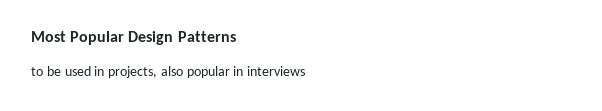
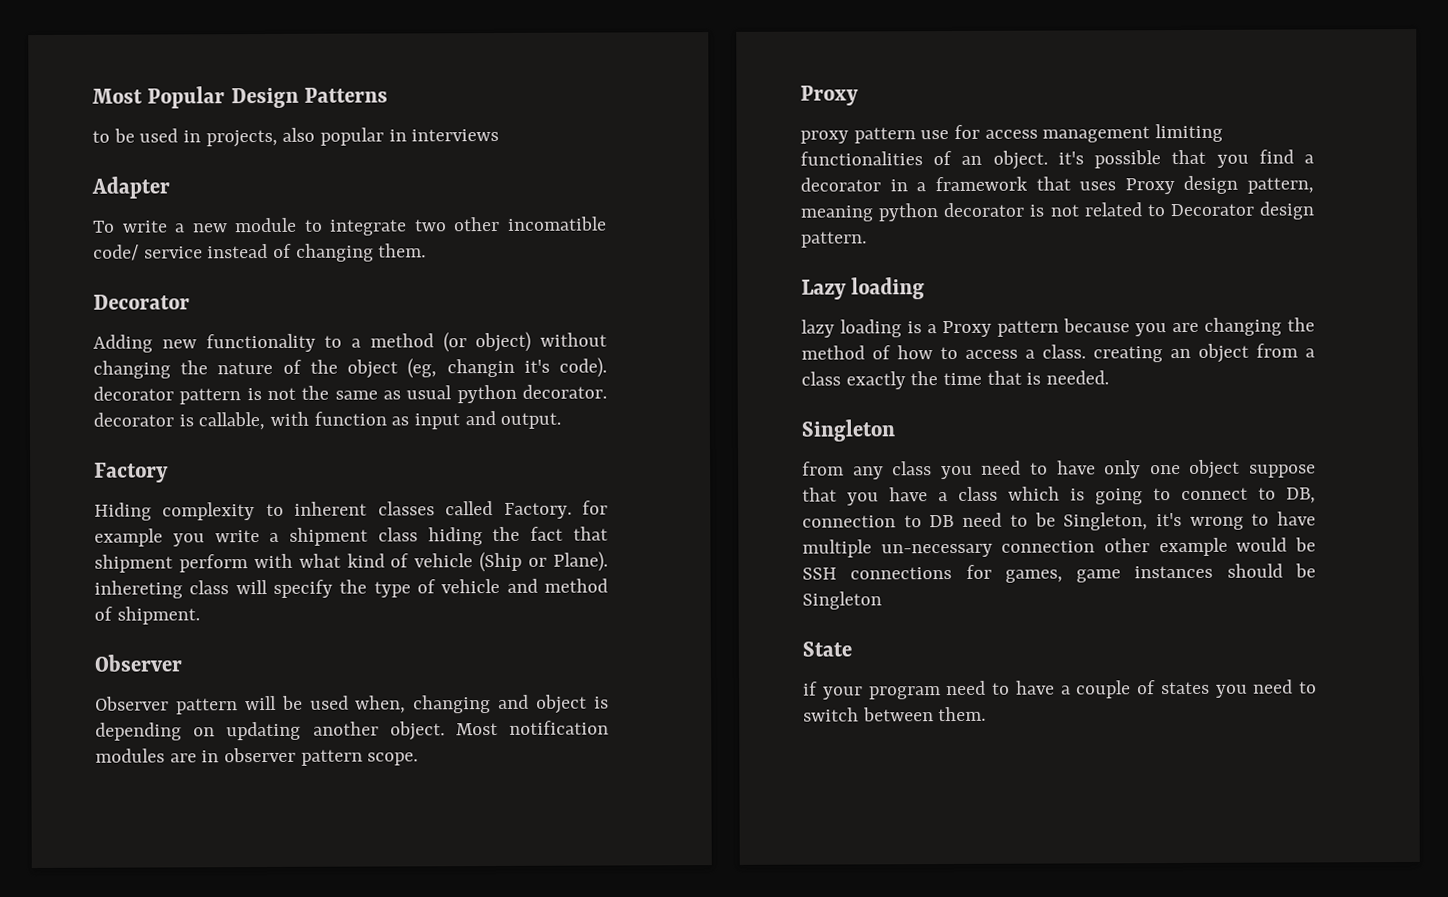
+ Adapter
+ To write a new module to integrate two other incomatible code/ service instead of changing them.
+ Decorator
+ Adding new functionality to a method (or object) without changing the nature of the object (eg, changin it's code). decorator pattern is not the same as usual python decorator. decorator is callable, with function as input and output.
+ Factory
+ Hiding complexity to inherent classes called Factory. for example you write a shipment class hiding the fact that shipment perform with what kind of vehicle (Ship or Plane). inhereting class will specify the type of vehicle and method of shipment.
+ Observer
+ Observer pattern will be used when, changing and object is depending on updating another object. Most notification modules are in observer pattern scope.
+ Proxy
+ proxy pattern use for access management limiting functionalities of an object. it's possible that you find a decorator in a framework that uses Proxy design pattern, meaning python decorator is not related to Decorator design pattern.
+ Lazy loading
+ lazy loading is a Proxy pattern because you are changing the method of how to access a class. creating an object from a class exactly the time that is needed.
+ Singleton
+ from any class you need to have only one object suppose that you have a class which is going to connect to DB, connection to DB need to be Singleton, it's wrong to have multiple un-necessary connection other example would be SSH connections for games, game instances should be Singleton
+ State
+ if your program need to have a couple of states you need to switch between them.

